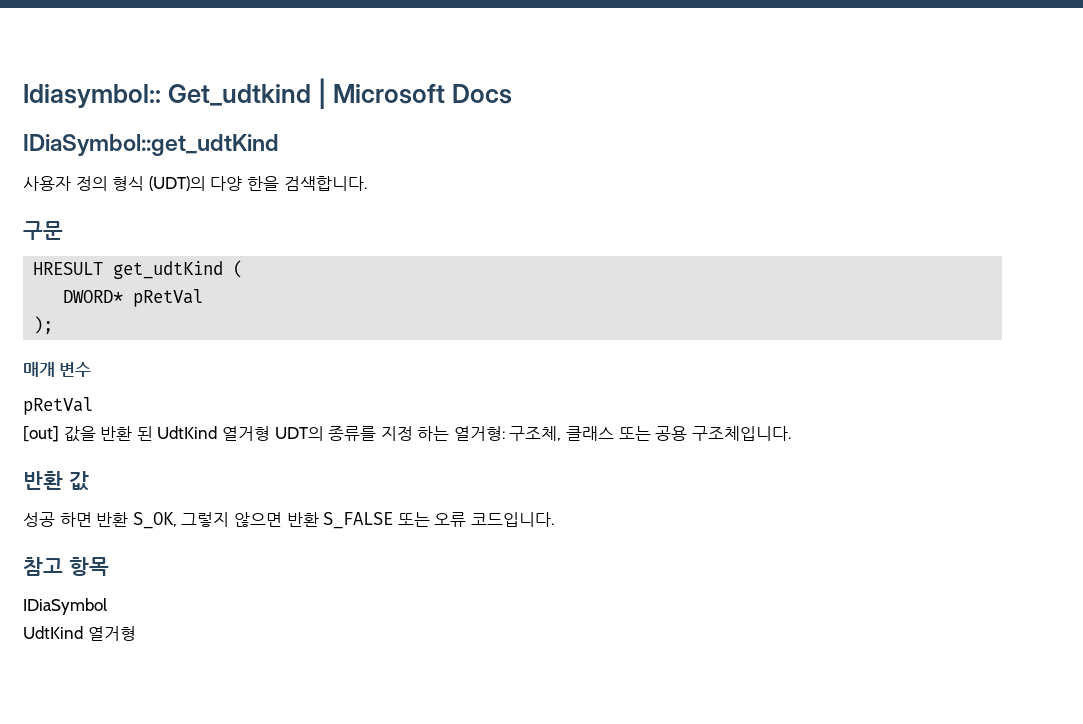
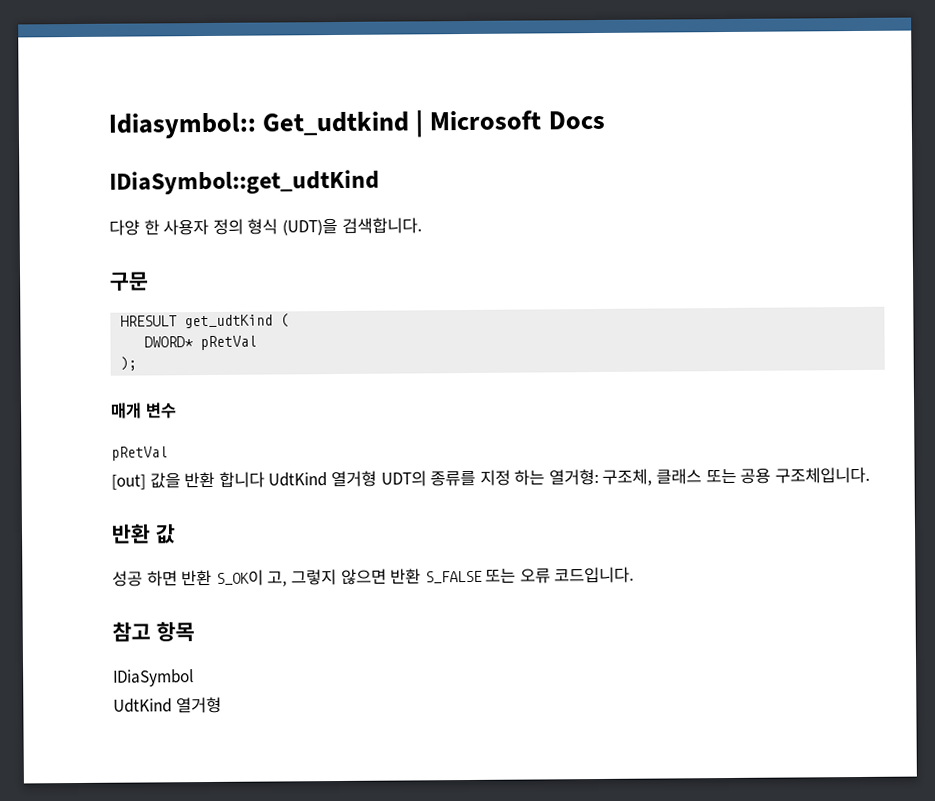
- 사용자 정의 형식 (UDT)의 다양 한을 검색합니다.
+ 다양 한 사용자 정의 형식 (UDT)을 검색합니다.
- [out] 값을 반환 된 UdtKind 열거형 UDT의 종류를 지정 하는 열거형: 구조체, 클래스 또는 공용 구조체입니다.
+ [out] 값을 반환 합니다 UdtKind 열거형 UDT의 종류를 지정 하는 열거형: 구조체, 클래스 또는 공용 구조체입니다.
- 성공 하면 반환 S_OK, 그렇지 않으면 반환 S_FALSE 또는 오류 코드입니다.
+ 성공 하면 반환 S_OK이 고, 그렇지 않으면 반환 S_FALSE 또는 오류 코드입니다.

